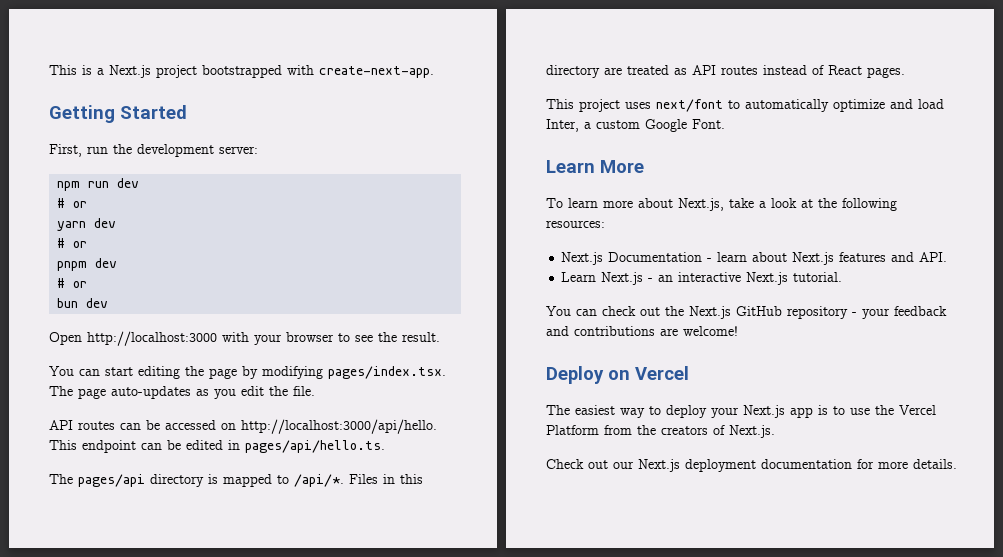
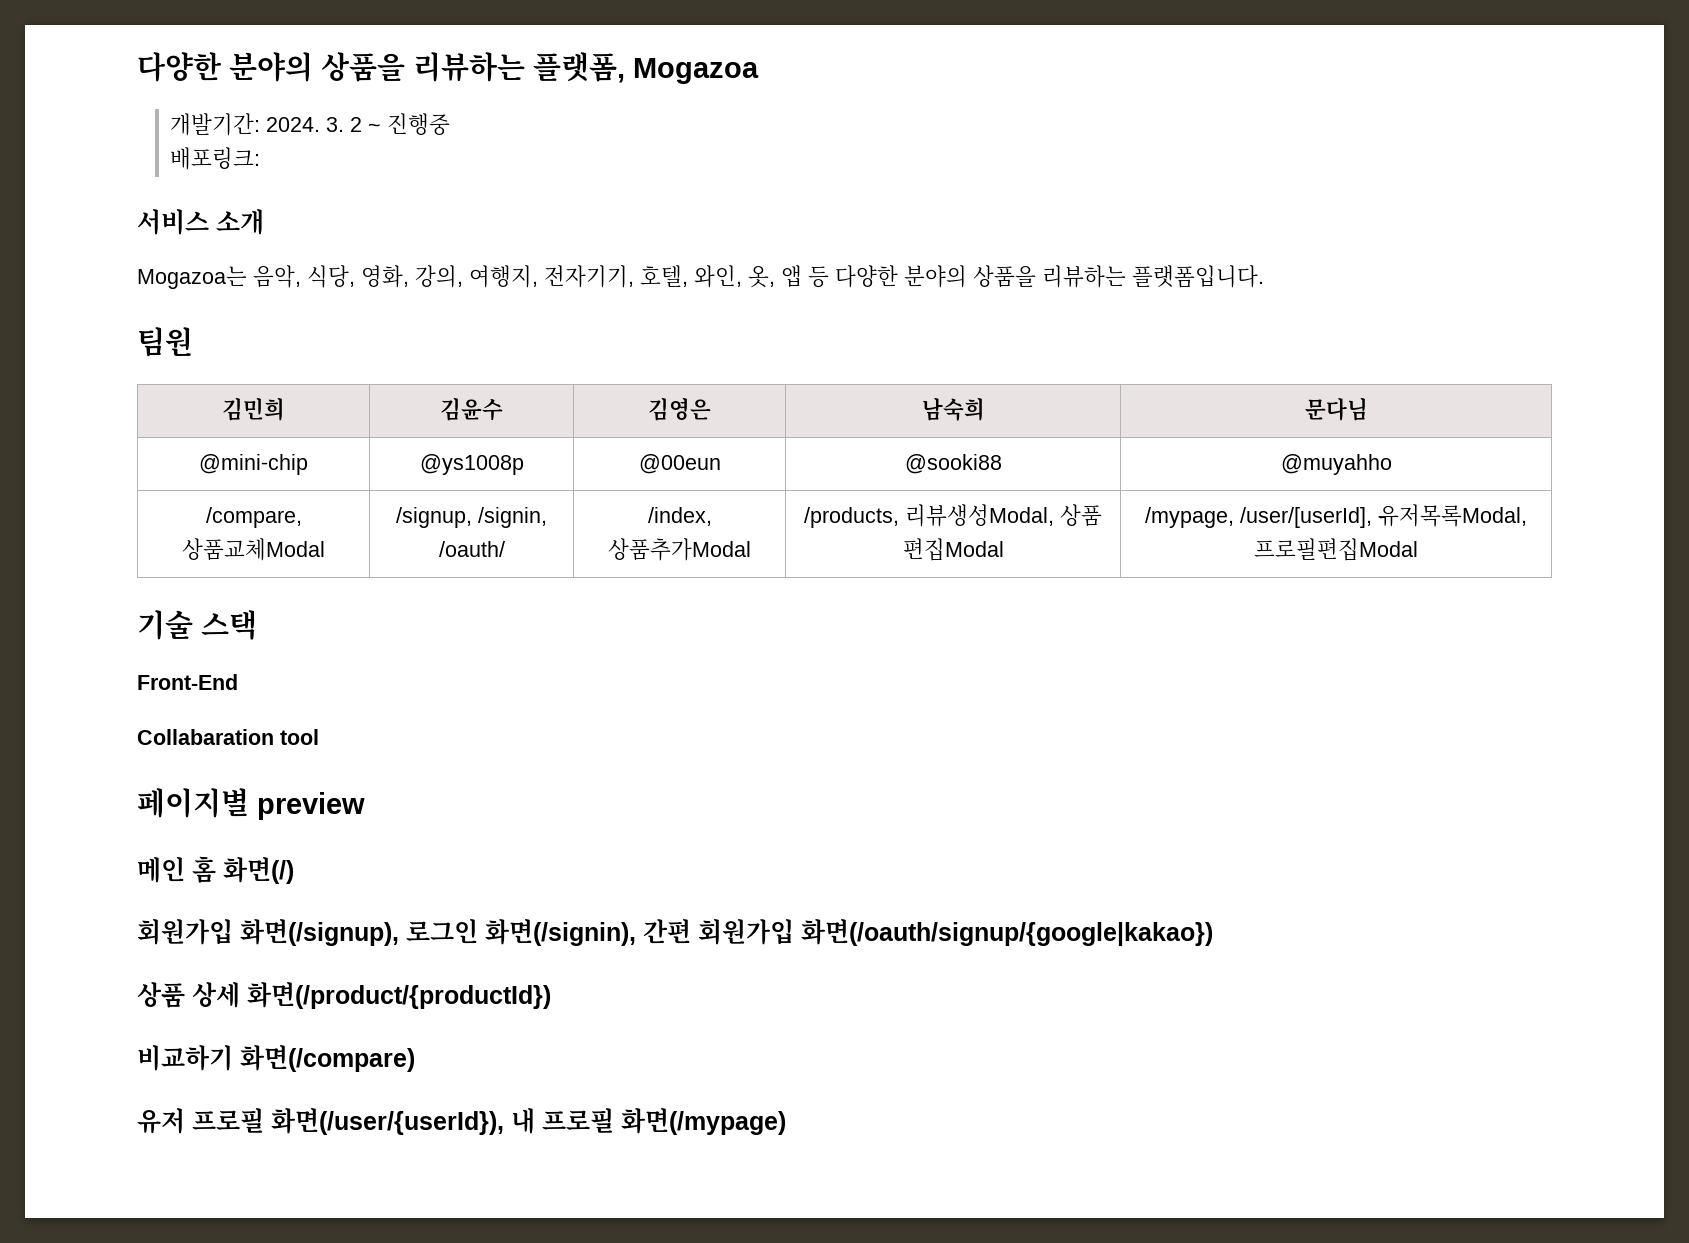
- This is a Next.js project bootstrapped with create-next-app.
- Getting Started
- First, run the development server:
- npm run dev
- # or
- yarn dev
- # or
- pnpm dev
- # or
- bun dev
- Open http://localhost:3000 with your browser to see the result.
- You can start editing the page by modifying pages/index.tsx. The page auto-updates as you edit the file.
- API routes can be accessed on http://localhost:3000/api/hello. This endpoint can be edited in pages/api/hello.ts.
- The pages/api directory is mapped to /api/*. Files in this directory are treated as API routes instead of React pages.
- This project uses next/font to automatically optimize and load Inter, a custom Google Font.
- Learn More
- To learn more about Next.js, take a look at the following resources:
- Next.js Documentation - learn about Next.js features and API.
- Learn Next.js - an interactive Next.js tutorial.
- You can check out the Next.js GitHub repository - your feedback and contributions are welcome!
- Deploy on Vercel
- The easiest way to deploy your Next.js app is to use the Vercel Platform from the creators of Next.js.
- Check out our Next.js deployment documentation for more details.
+ 다양한 분야의 상품을 리뷰하는 플랫폼, Mogazoa
+ 개발기간: 2024. 3. 2 ~ 진행중
+ 배포링크:
+ 서비스 소개
+ Mogazoa는 음악, 식당, 영화, 강의, 여행지, 전자기기, 호텔, 와인, 옷, 앱 등 다양한 분야의 상품을 리뷰하는 플랫폼입니다.
+ 팀원
+ 김민희 | 김윤수 | 김영은 | 남숙희 | 문다님
+ @mini-chip | @ys1008p | @00eun | @sooki88 | @muyahho
+ /compare, 상품교체Modal | /signup, /signin, /oauth/ | /index, 상품추가Modal | /products, 리뷰생성Modal, 상품 편집Modal | /mypage, /user/[userId], 유저목록Modal, 프로필편집Modal
+ 기술 스택
+ Front-End
+ Collabaration tool
+ 페이지별 preview
+ 메인 홈 화면(/)
+ 회원가입 화면(/signup), 로그인 화면(/signin), 간편 회원가입 화면(/oauth/signup/{google|kakao})
+ 상품 상세 화면(/product/{productId})
+ 비교하기 화면(/compare)
+ 유저 프로필 화면(/user/{userId}), 내 프로필 화면(/mypage)

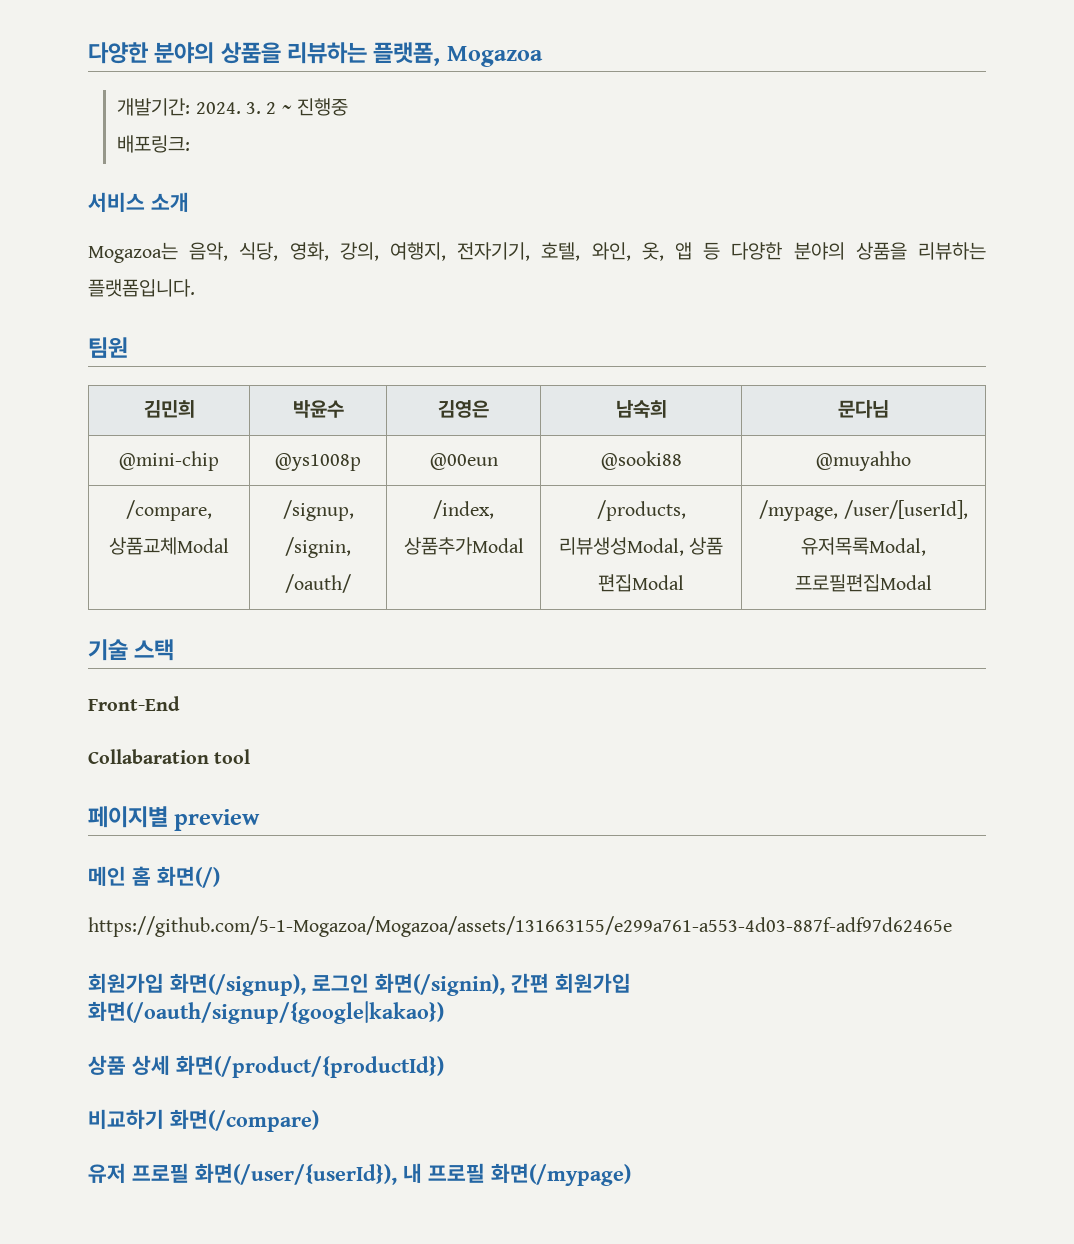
- 김민희 | 김윤수 | 김영은 | 남숙희 | 문다님
+ 김민희 | 박윤수 | 김영은 | 남숙희 | 문다님
+ https://github.com/5-1-Mogazoa/Mogazoa/assets/131663155/e299a761-a553-4d03-887f-adf97d62465e

